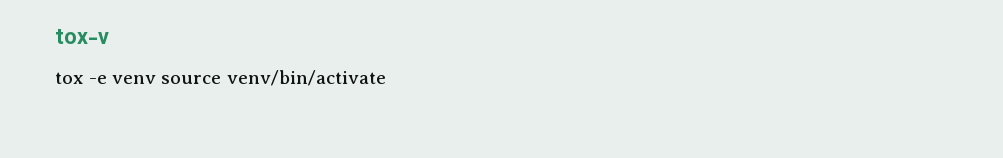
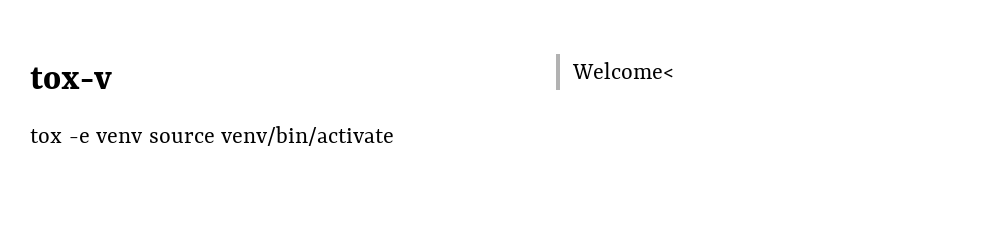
+ Welcome<

